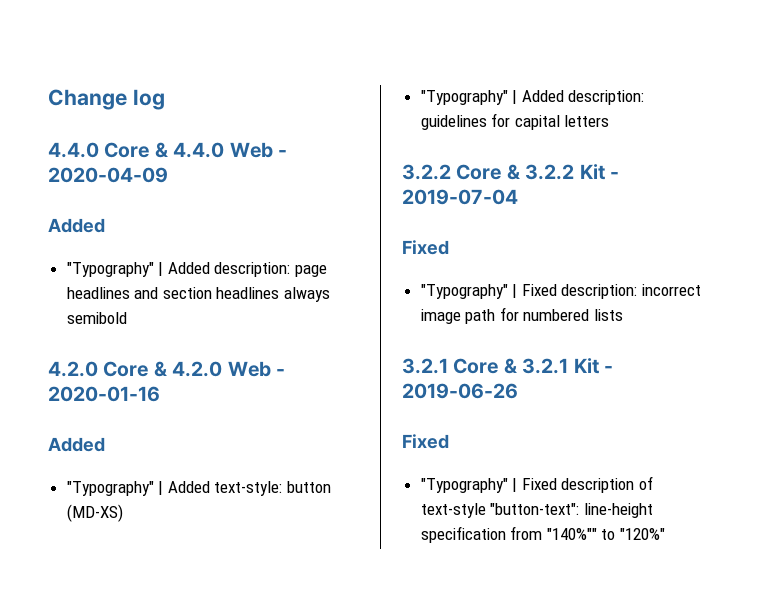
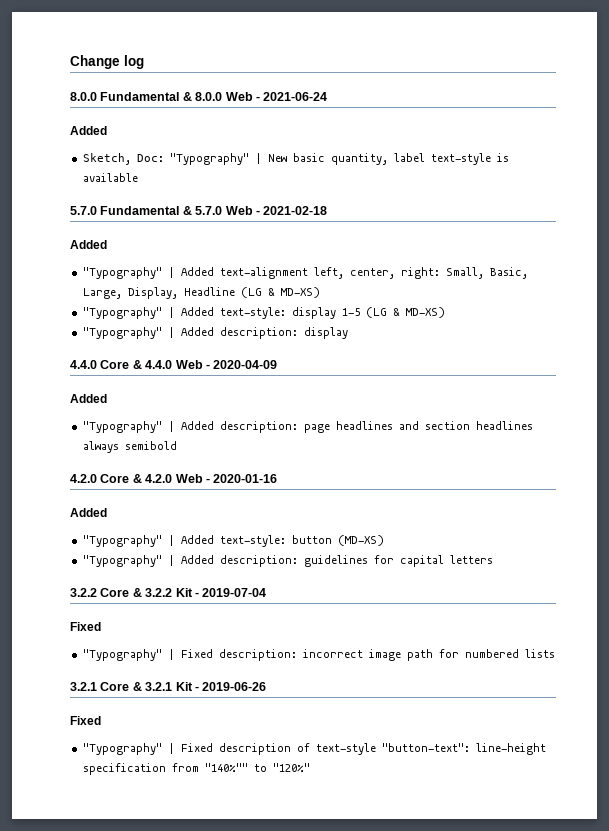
+ 8.0.0 Fundamental & 8.0.0 Web - 2021-06-24
+ Added
+ Sketch, Doc: "Typography" | New basic quantity, label text-style is available
+ 5.7.0 Fundamental & 5.7.0 Web - 2021-02-18
+ Added
+ "Typography" | Added text-alignment left, center, right: Small, Basic, Large, Display, Headline (LG & MD-XS)
+ "Typography" | Added text-style: display 1-5 (LG & MD-XS)
+ "Typography" | Added description: display

